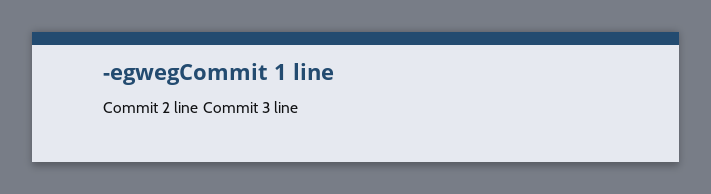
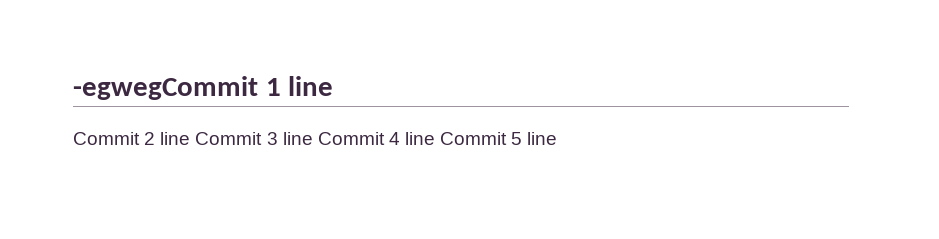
- Commit 2 line Commit 3 line
+ Commit 2 line Commit 3 line Commit 4 line Commit 5 line

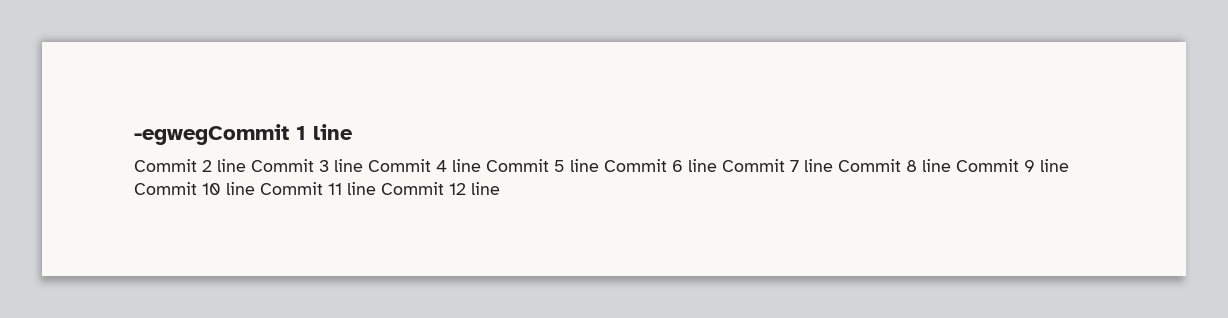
- Commit 2 line Commit 3 line Commit 4 line Commit 5 line
+ Commit 2 line Commit 3 line Commit 4 line Commit 5 line Commit 6 line Commit 7 line Commit 8 line Commit 9 line Commit 10 line Commit 11 line Commit 12 line

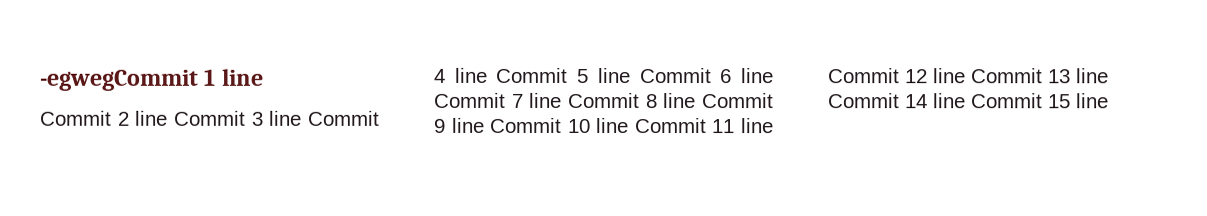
- Commit 2 line Commit 3 line Commit 4 line Commit 5 line Commit 6 line Commit 7 line Commit 8 line Commit 9 line Commit 10 line Commit 11 line Commit 12 line
+ Commit 2 line Commit 3 line Commit 4 line Commit 5 line Commit 6 line Commit 7 line Commit 8 line Commit 9 line Commit 10 line Commit 11 line Commit 12 line Commit 13 line Commit 14 line Commit 15 line

